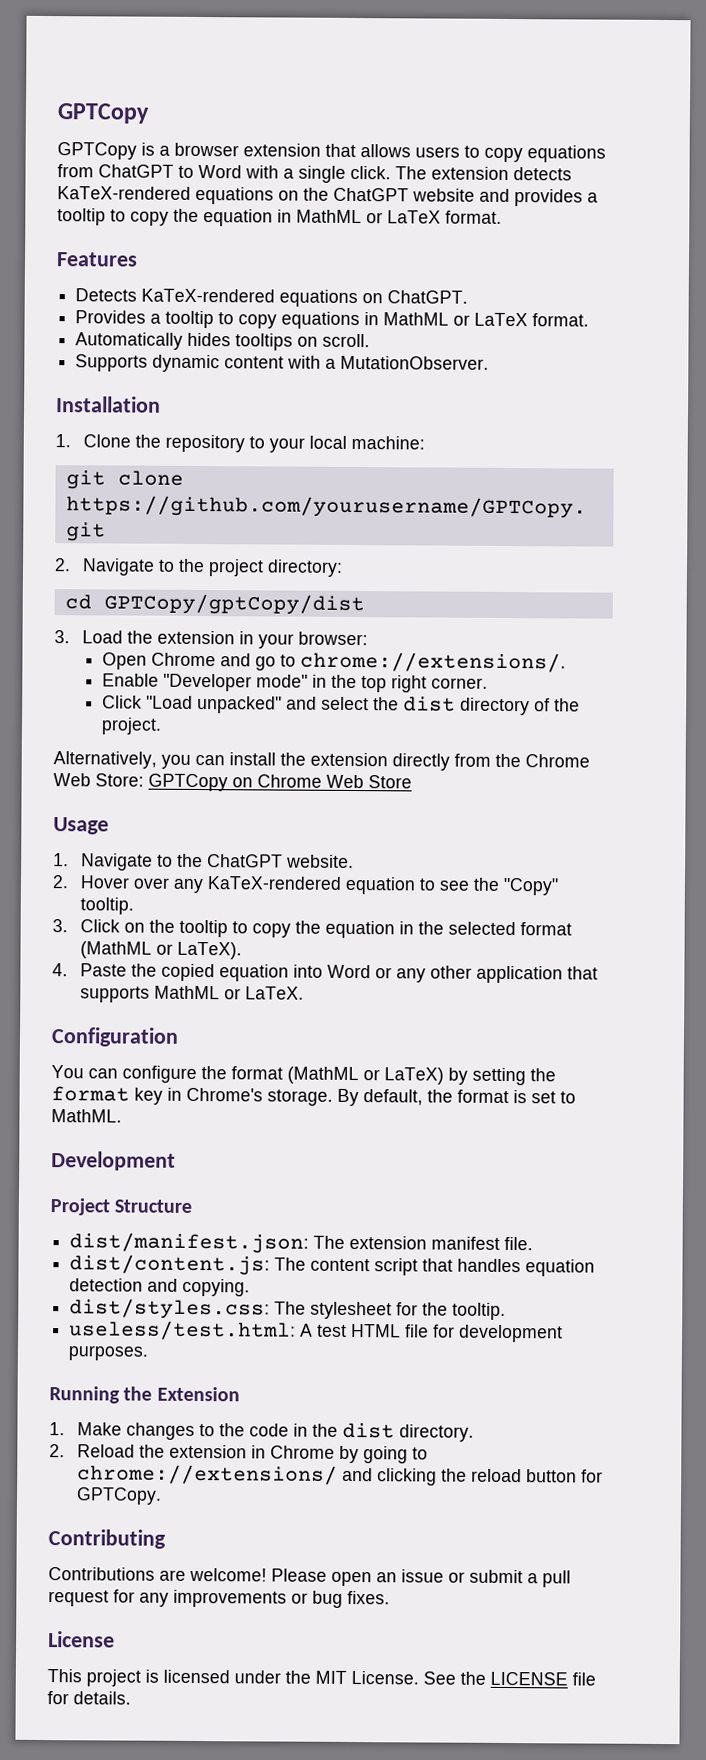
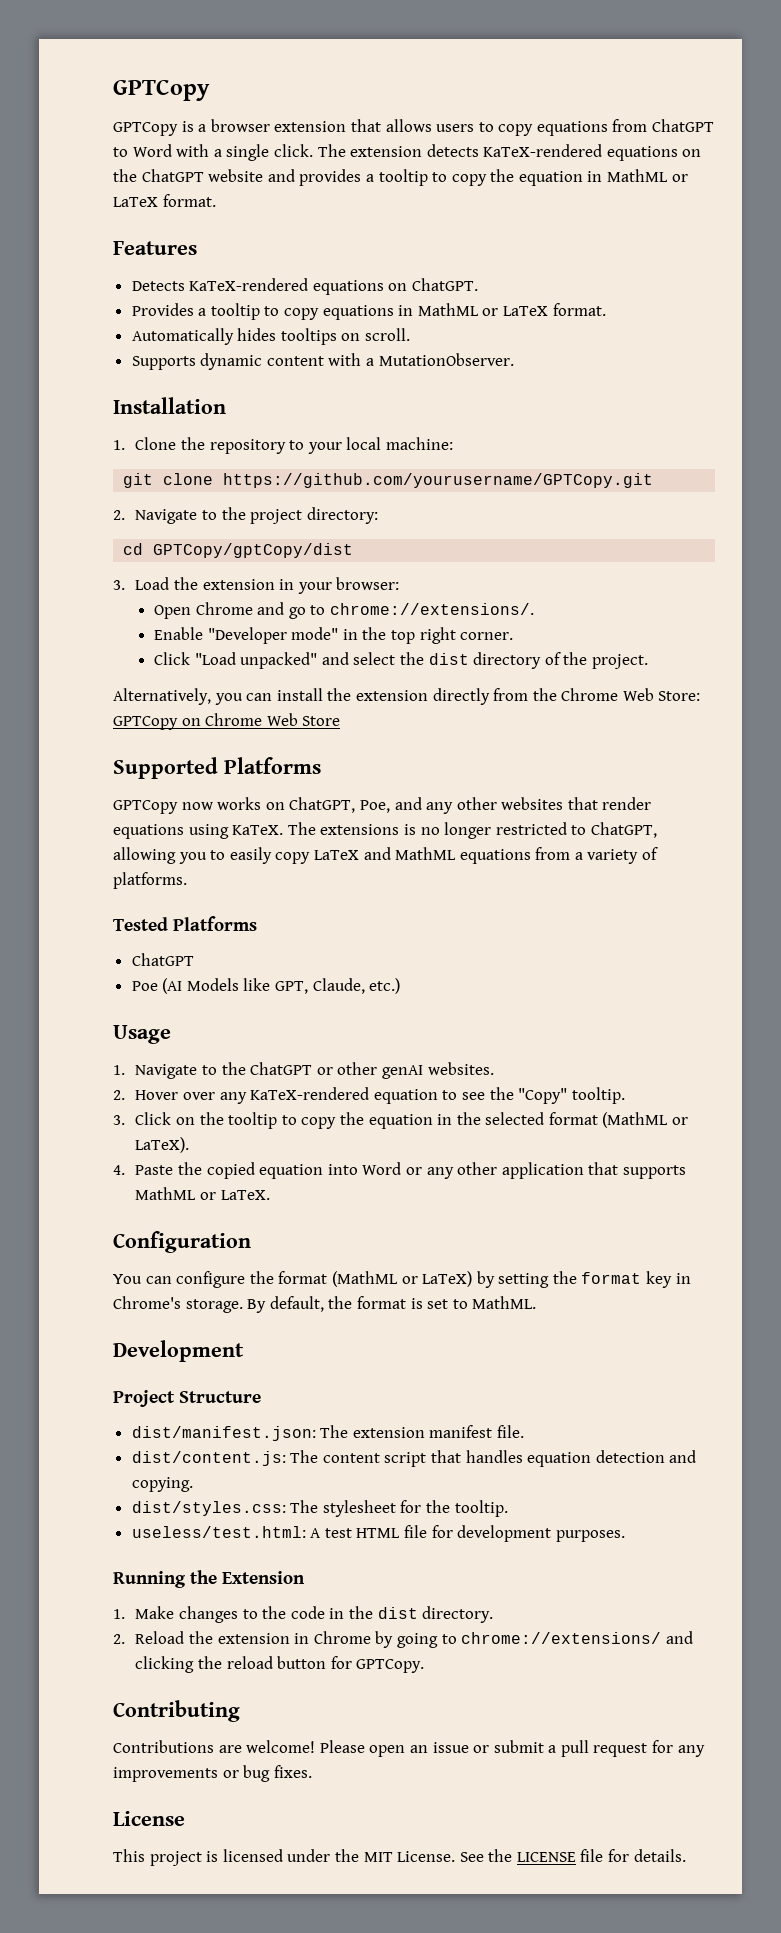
+ Supported Platforms
+ GPTCopy now works on ChatGPT, Poe, and any other websites that render equations using KaTeX. The extensions is no longer restricted to ChatGPT, allowing you to easily copy LaTeX and MathML equations from a variety of platforms.
+ Tested Platforms
+ ChatGPT
+ Poe (AI Models like GPT, Claude, etc.)
- 1. Navigate to the ChatGPT website.
+ 1. Navigate to the ChatGPT or other genAI websites.

